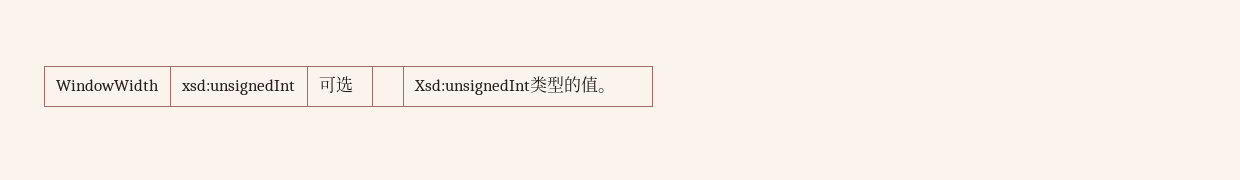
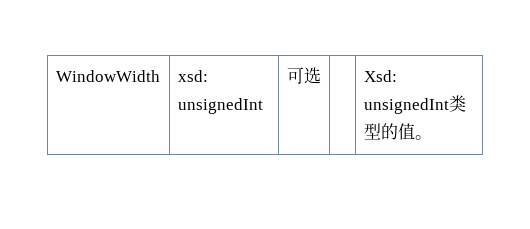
- WindowWidth | xsd:unsignedInt | 可选 | | Xsd:unsignedInt类型的值。
+ WindowWidth | xsd: unsignedInt | 可选 | | Xsd: unsignedInt类型的值。

